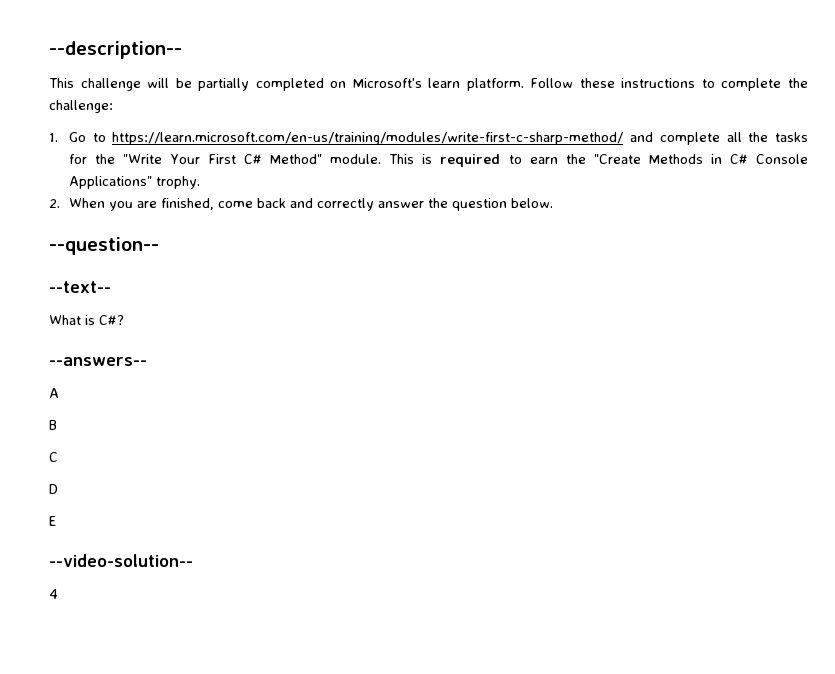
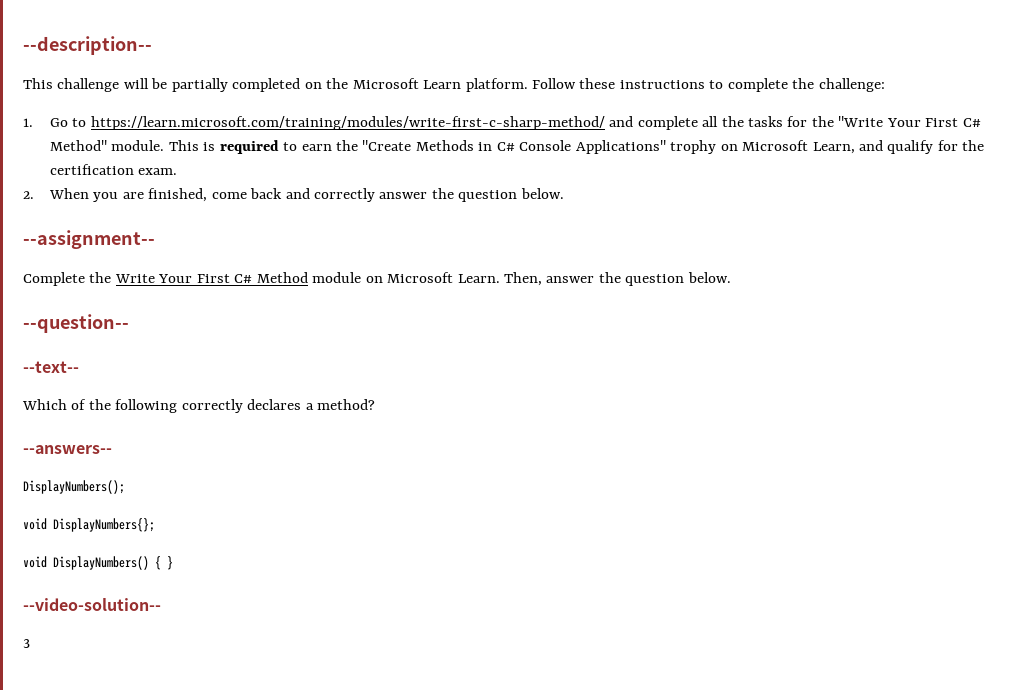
- This challenge will be partially completed on Microsoft's learn platform.
+ This challenge will be partially completed on the Microsoft Learn platform.
- 1. Go to https://learn.microsoft.com/en-us/training/modules/write-first-c-sharp-method/ and complete all the tasks for the "Write Your First C# Method" module.
+ 1. Go to https://learn.microsoft.com/training/modules/write-first-c-sharp-method/ and complete all the tasks for the "Write Your First C# Method" module.
- This is required to earn the "Create Methods in C# Console Applications" trophy.
+ This is required to earn the "Create Methods in C# Console Applications" trophy on Microsoft Learn, and qualify for the certification exam.
+ --assignment--
+ Complete the Write Your First C# Method module on Microsoft Learn. Then, answer the question below.
  --question--
  --text--
- What is C#?
+ Which of the following correctly declares a method?
  --answers--
- A
- B
- C
- D
- E
+ DisplayNumbers();
+ void DisplayNumbers{};
+ void DisplayNumbers() { }
- 4
+ 3

